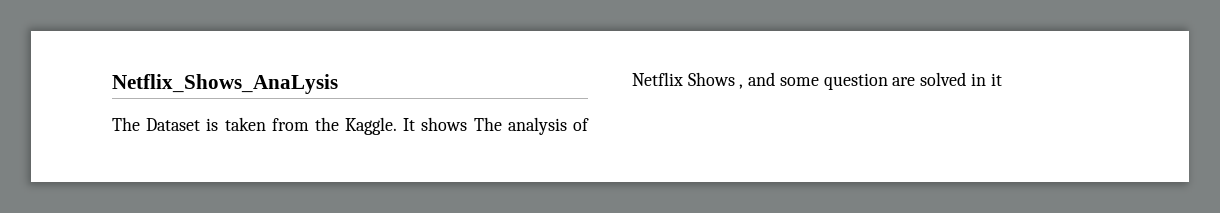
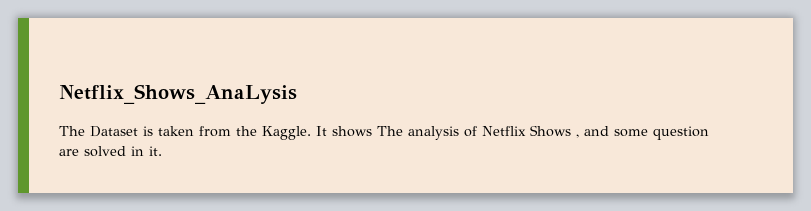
- It shows The analysis of Netflix Shows , and some question are solved in it
+ It shows The analysis of Netflix Shows , and some question are solved in it.

